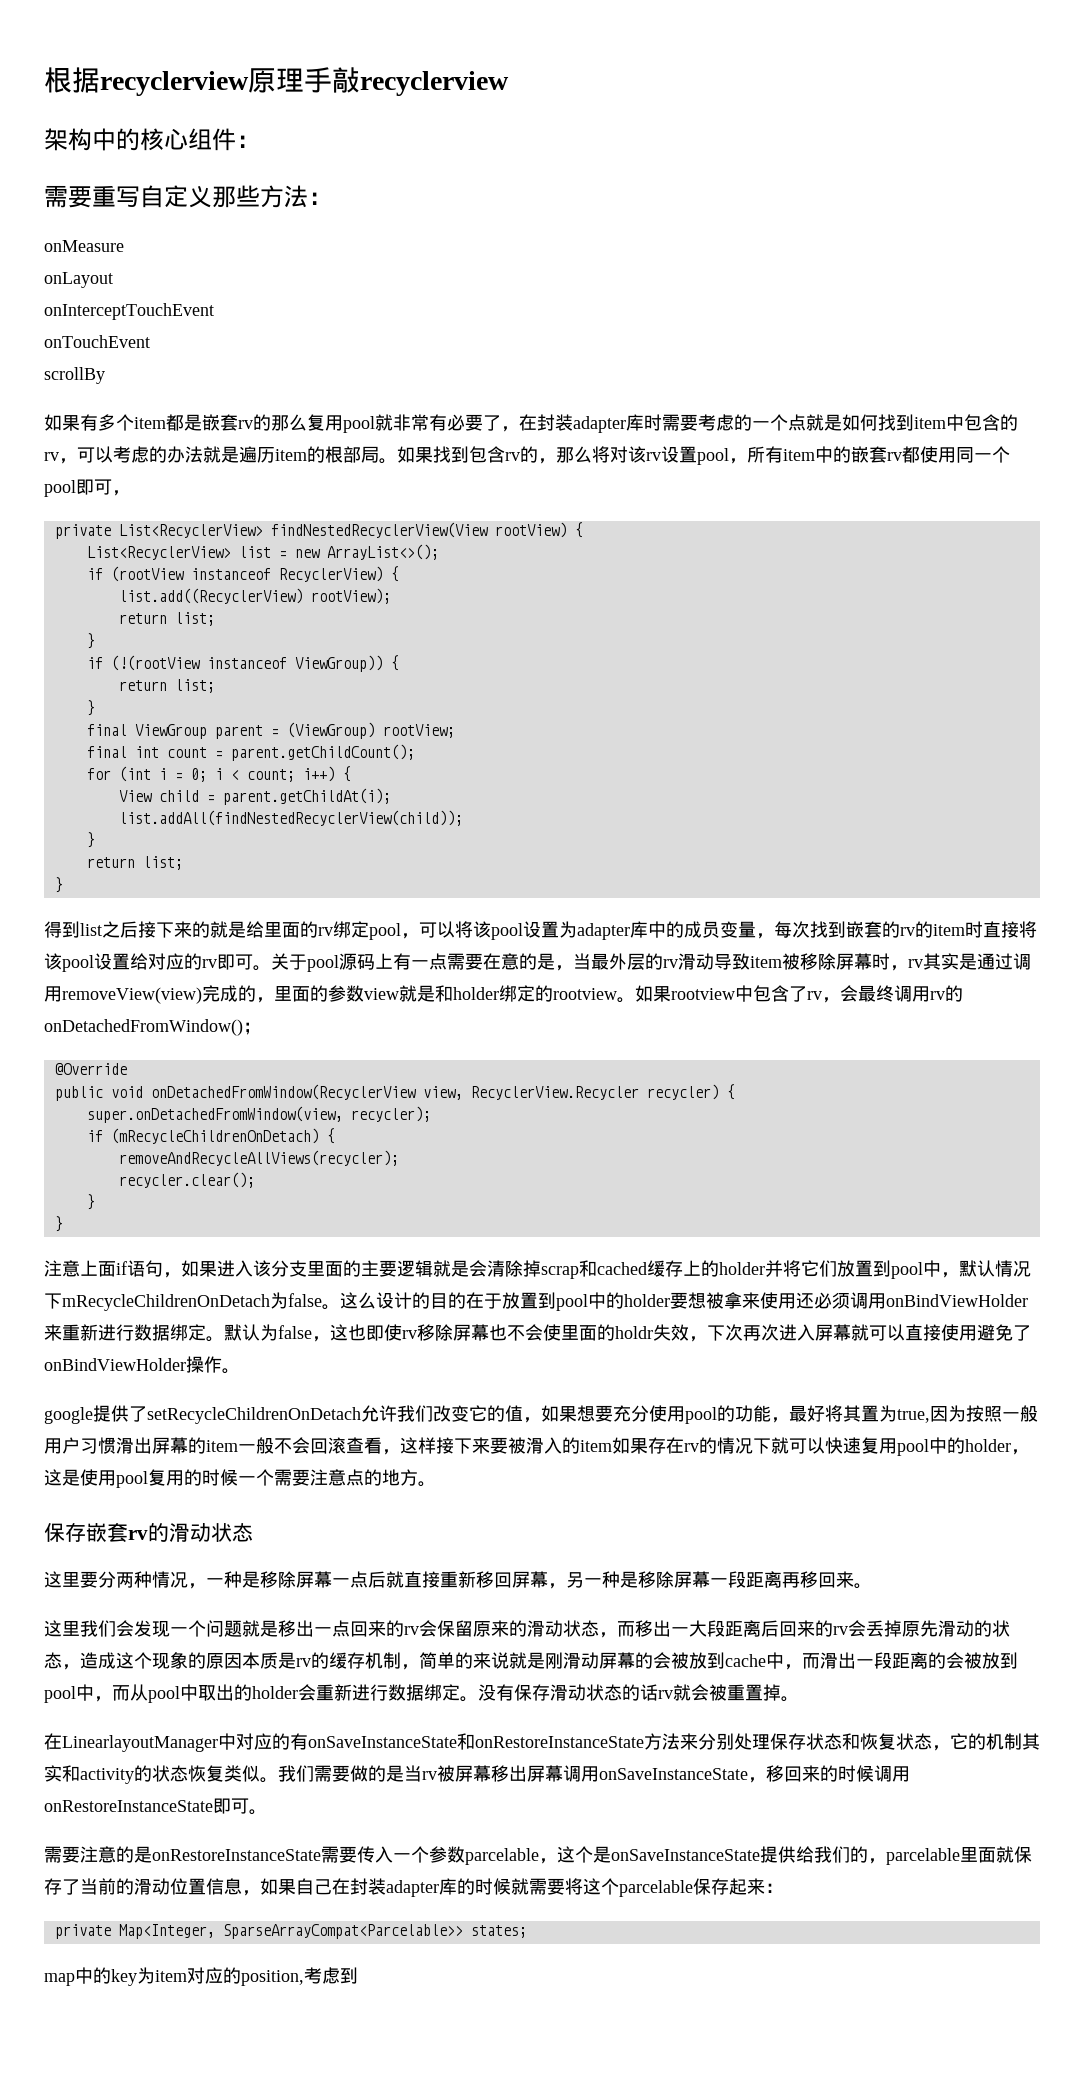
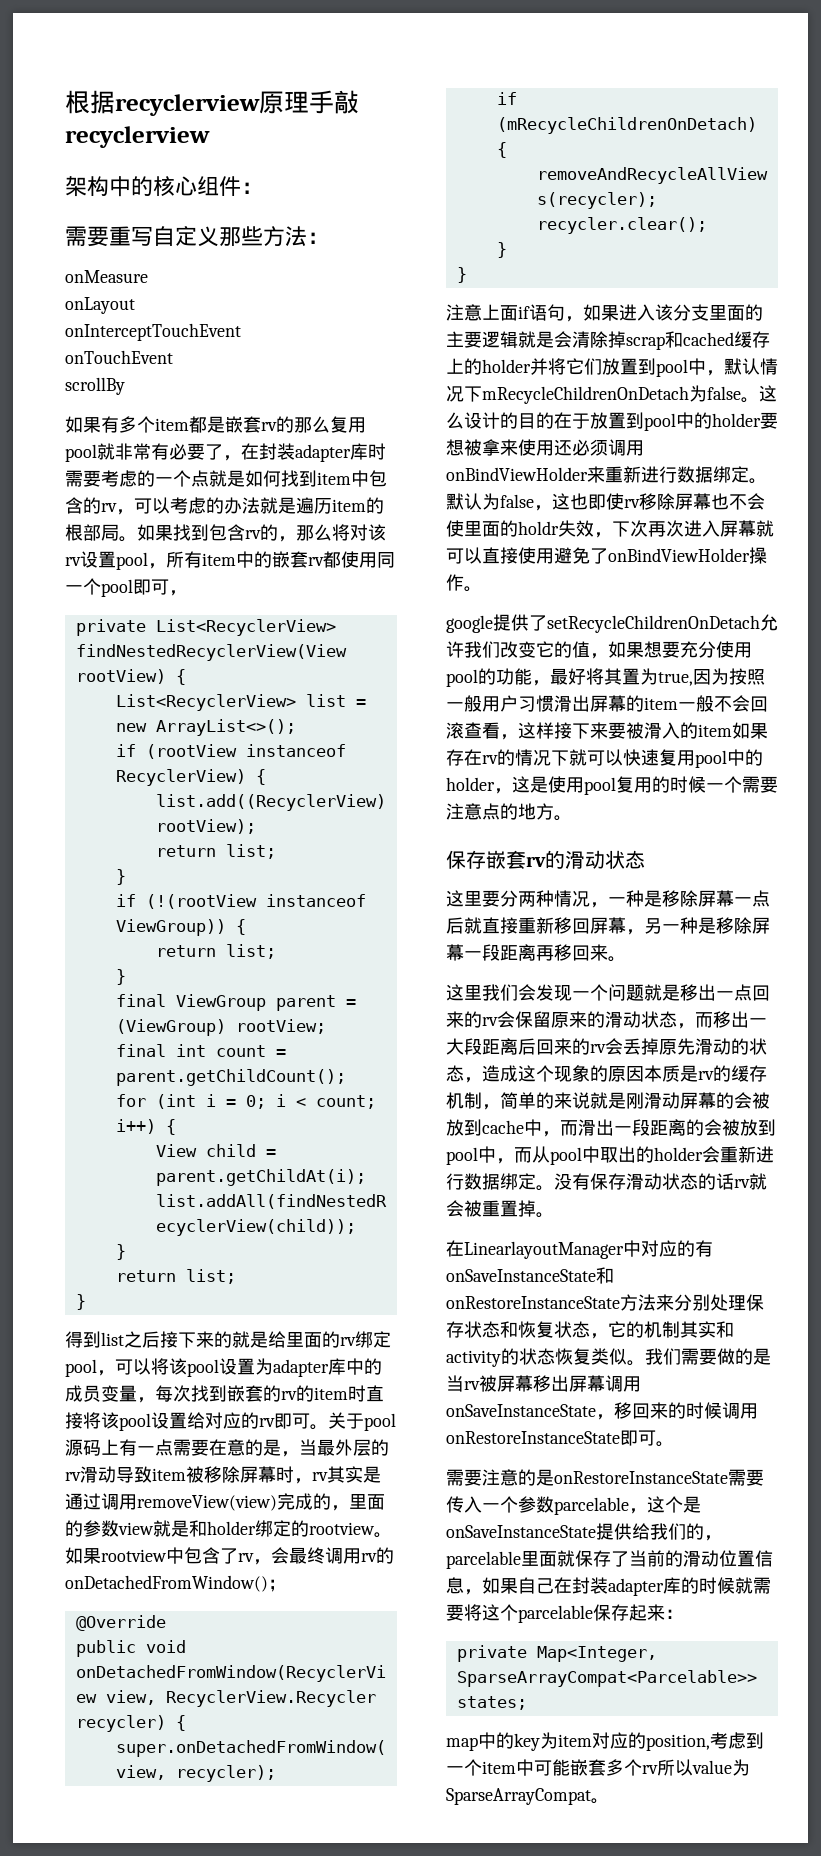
- map中的key为item对应的position,考虑到
+ map中的key为item对应的position,考虑到一个item中可能嵌套多个rv所以value为SparseArrayCompat。

